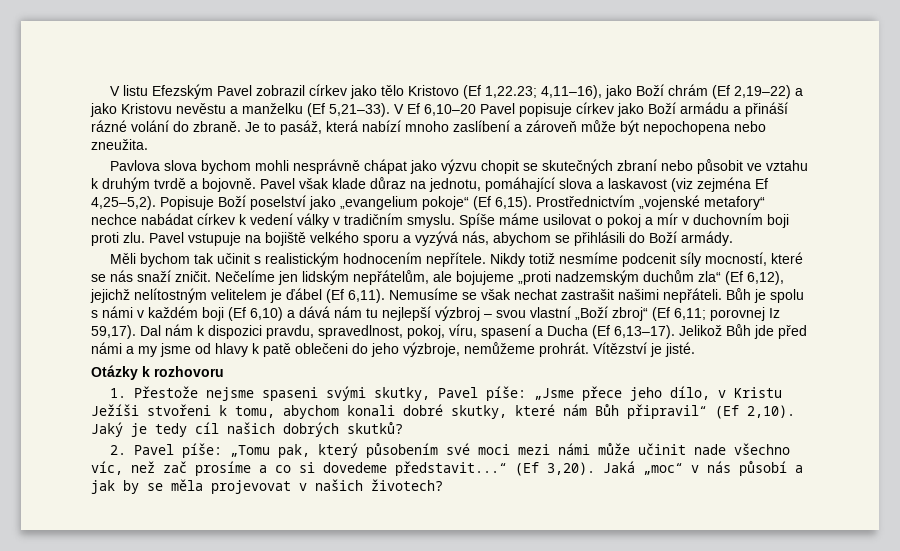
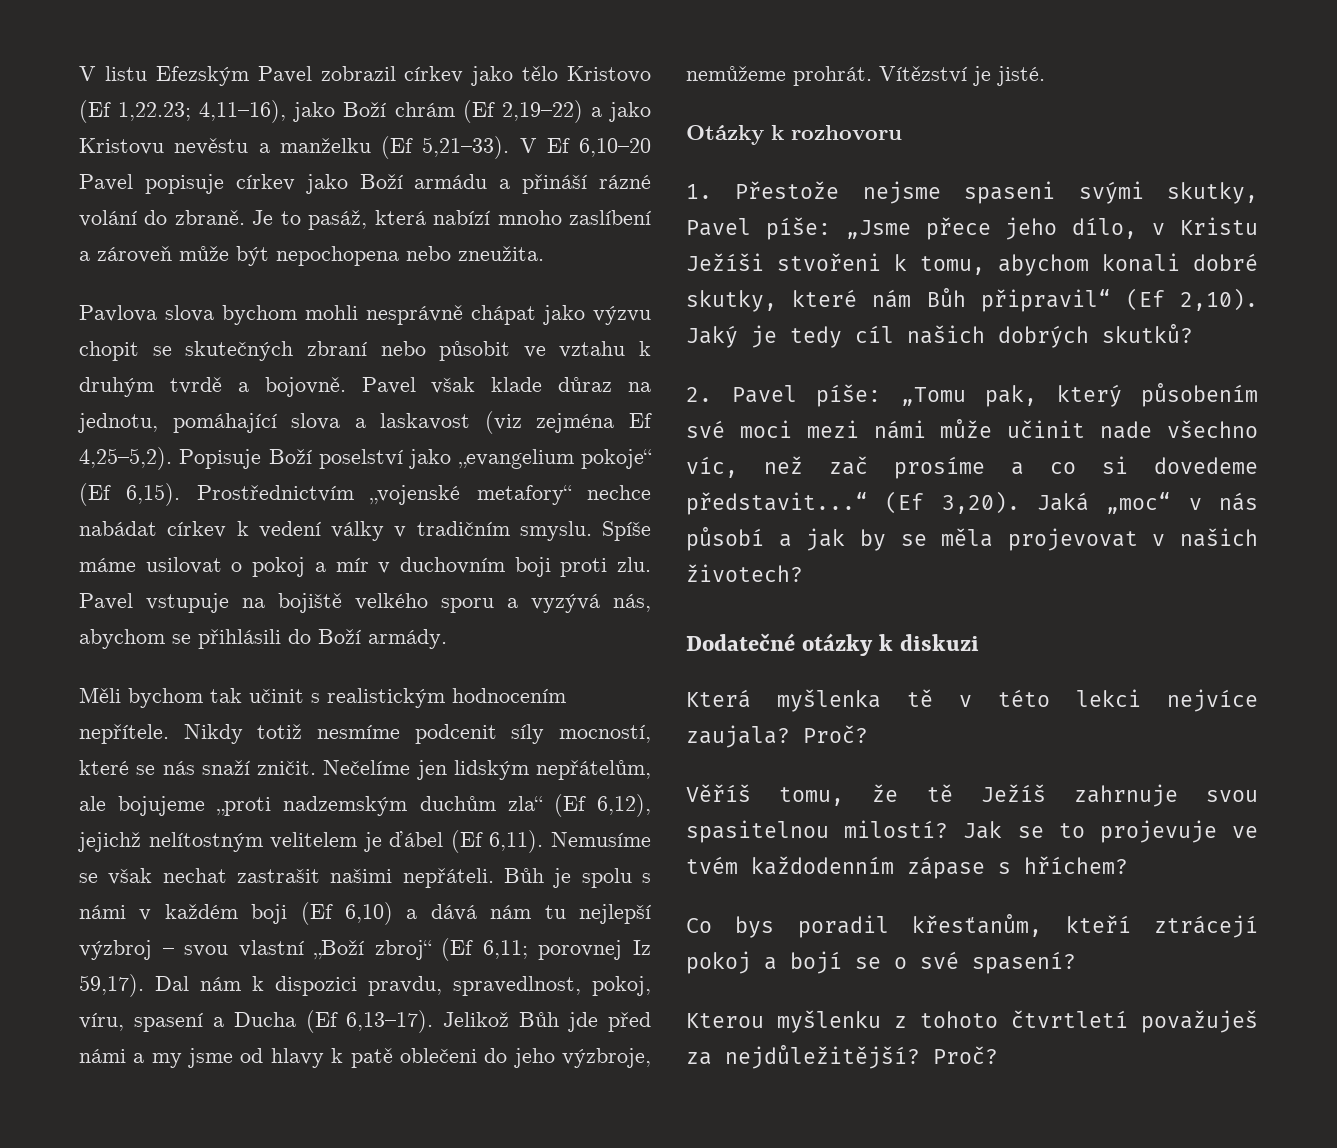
+ Dodatečné otázky k diskuzi
+ Která myšlenka tě v této lekci nejvíce zaujala? Proč?
+ Věříš tomu, že tě Ježíš zahrnuje svou spasitelnou milostí? Jak se to projevuje ve tvém každodenním zápase s hříchem?
+ Co bys poradil křesťanům, kteří ztrácejí pokoj a bojí se o své spasení?
+ Kterou myšlenku z tohoto čtvrtletí považuješ za nejdůležitější? Proč?

